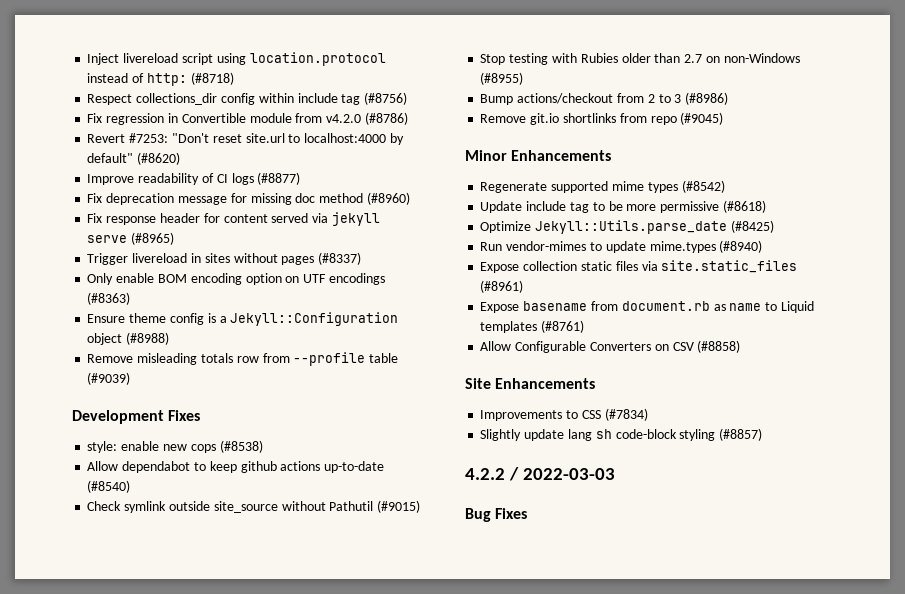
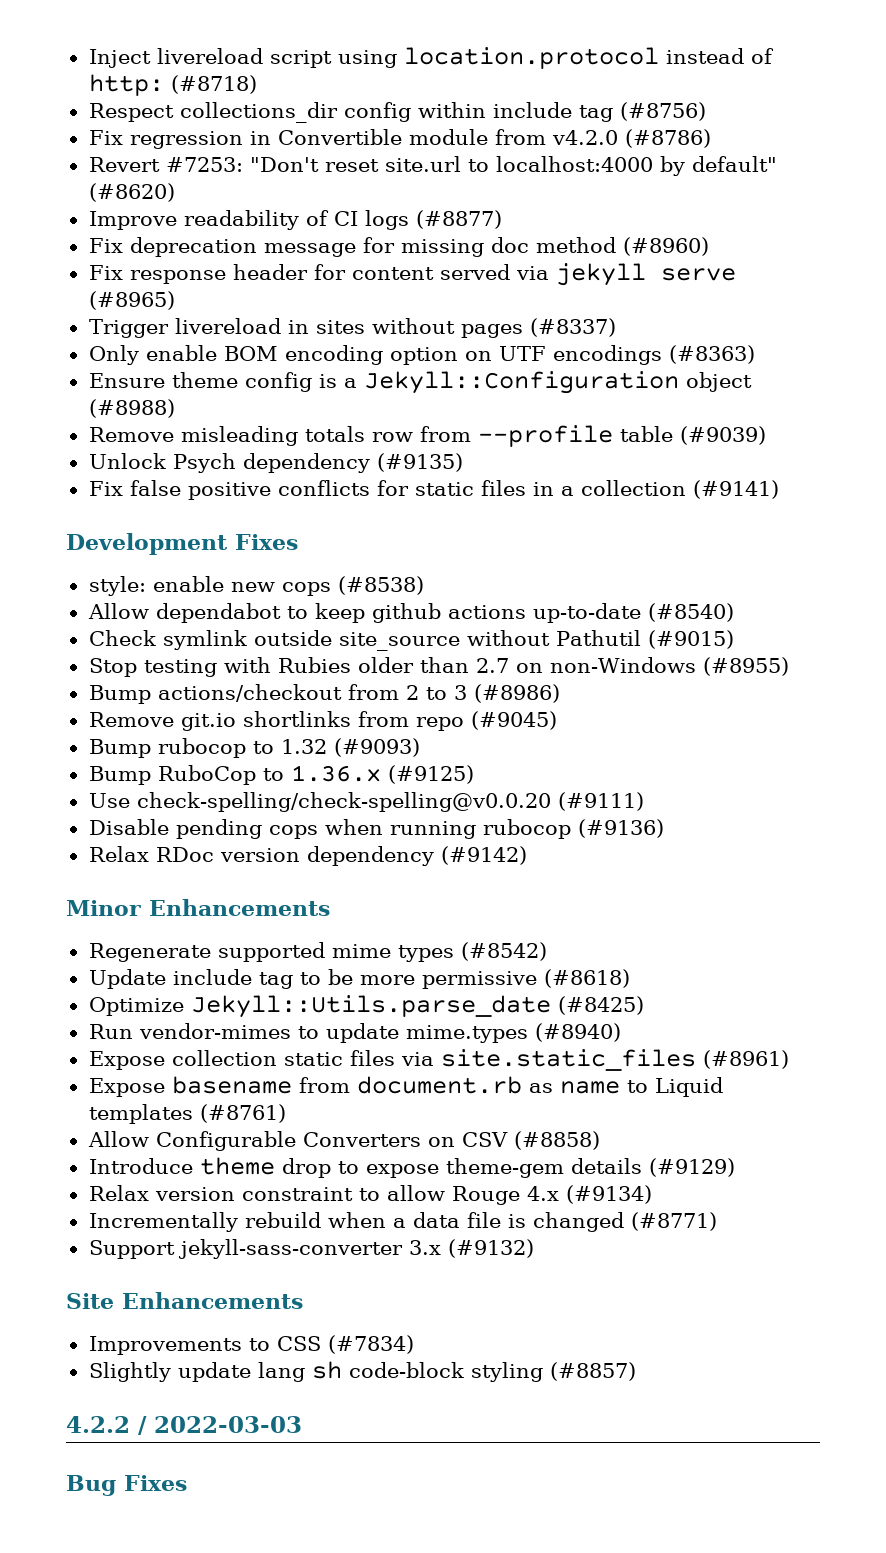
+ Unlock Psych dependency (#9135)
+ Fix false positive conflicts for static files in a collection (#9141)
+ Bump rubocop to 1.32 (#9093)
+ Bump RuboCop to 1.36.x (#9125)
+ Use check-spelling/check-spelling@v0.0.20 (#9111)
+ Disable pending cops when running rubocop (#9136)
+ Relax RDoc version dependency (#9142)
+ Introduce theme drop to expose theme-gem details (#9129)
+ Relax version constraint to allow Rouge 4.x (#9134)
+ Incrementally rebuild when a data file is changed (#8771)
+ Support jekyll-sass-converter 3.x (#9132)

